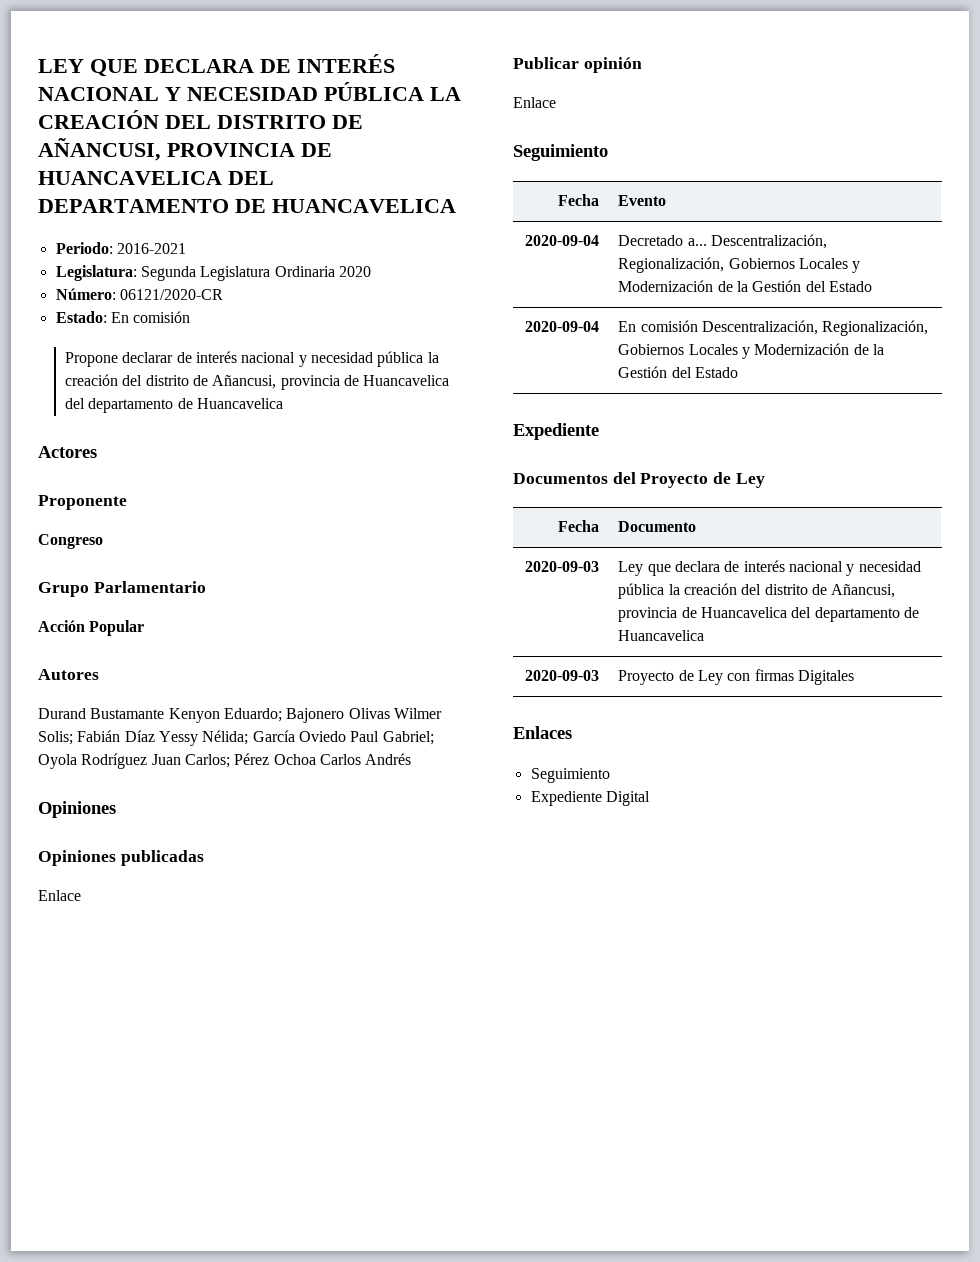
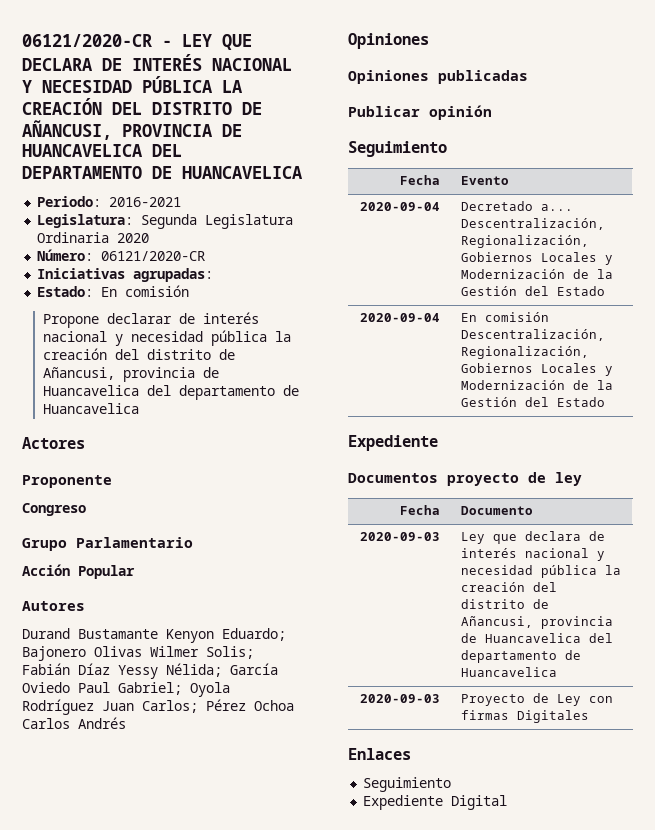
- LEY QUE DECLARA DE INTERÉS NACIONAL Y NECESIDAD PÚBLICA LA CREACIÓN DEL DISTRITO DE AÑANCUSI, PROVINCIA DE HUANCAVELICA DEL DEPARTAMENTO DE HUANCAVELICA
+ 06121/2020-CR - LEY QUE DECLARA DE INTERÉS NACIONAL Y NECESIDAD PÚBLICA LA CREACIÓN DEL DISTRITO DE AÑANCUSI, PROVINCIA DE HUANCAVELICA DEL DEPARTAMENTO DE HUANCAVELICA
+ Iniciativas agrupadas:
  Opiniones publicadas
- Enlace
  Publicar opinión
- Enlace
- Documentos del Proyecto de Ley
+ Documentos proyecto de ley

